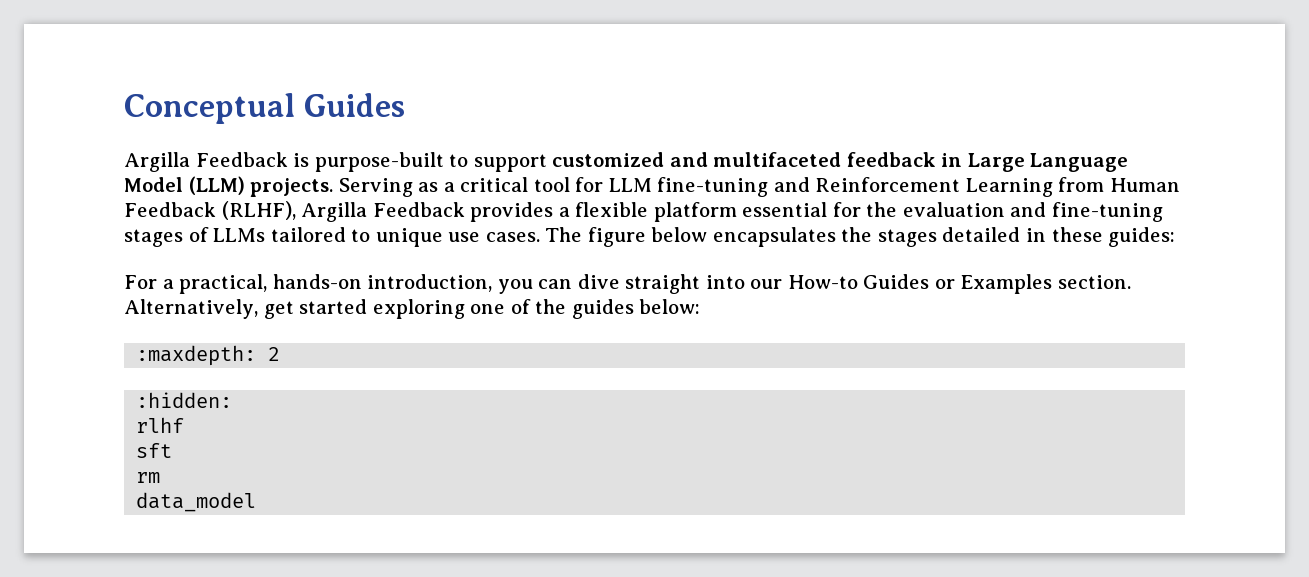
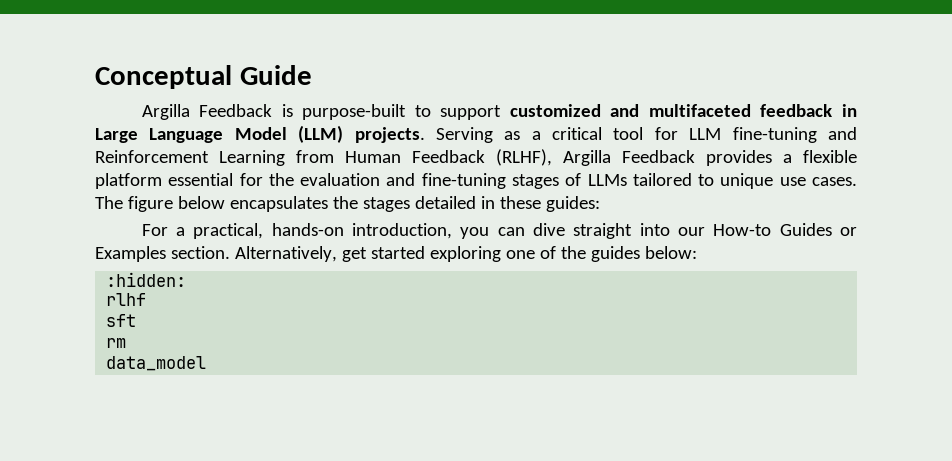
- Conceptual Guides
+ Conceptual Guide
- :maxdepth: 2

